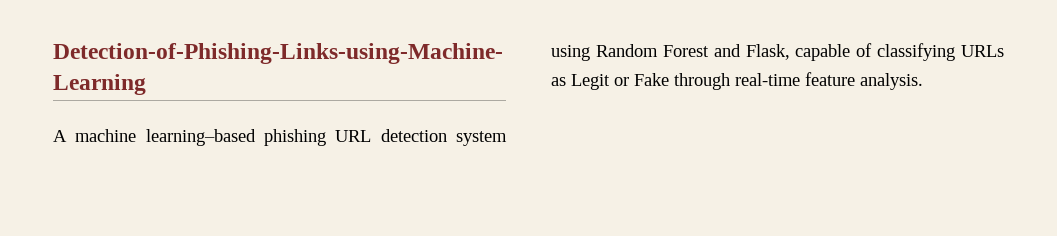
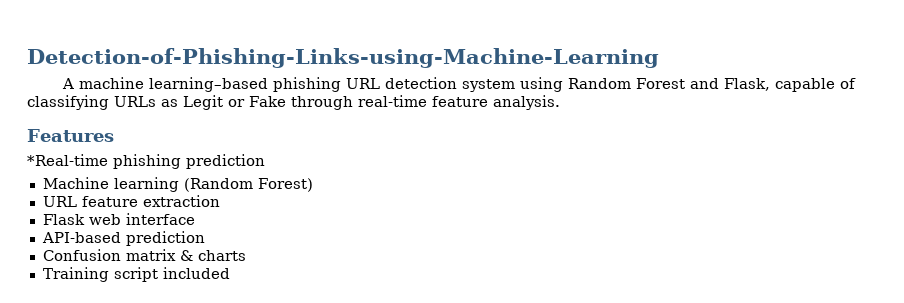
+ Features
+ *Real-time phishing prediction
+ Machine learning (Random Forest)
+ URL feature extraction
+ Flask web interface
+ API-based prediction
+ Confusion matrix & charts
+ Training script included

